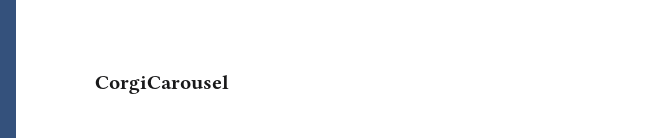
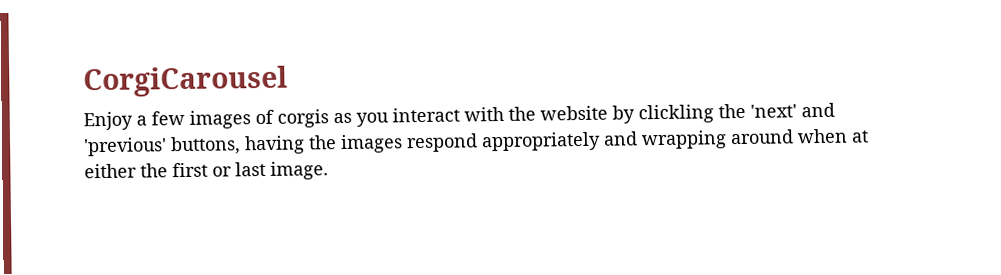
+ Enjoy a few images of corgis as you interact with the website by clickling the 'next' and 'previous' buttons, having the images respond appropriately and wrapping around when at either the first or last image.

